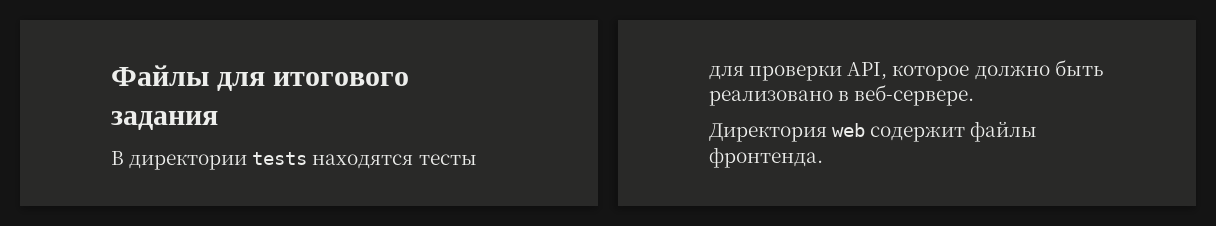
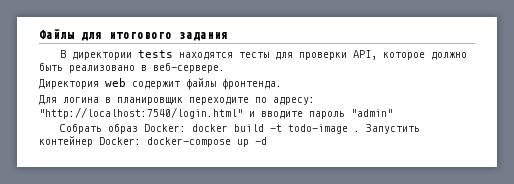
+ Для логина в планировщик переходите по адресу: "http://localhost:7540/login.html" и вводите пароль "admin"
+ Собрать образ Docker: docker build -t todo-image . Запустить контейнер Docker: docker-compose up -d

